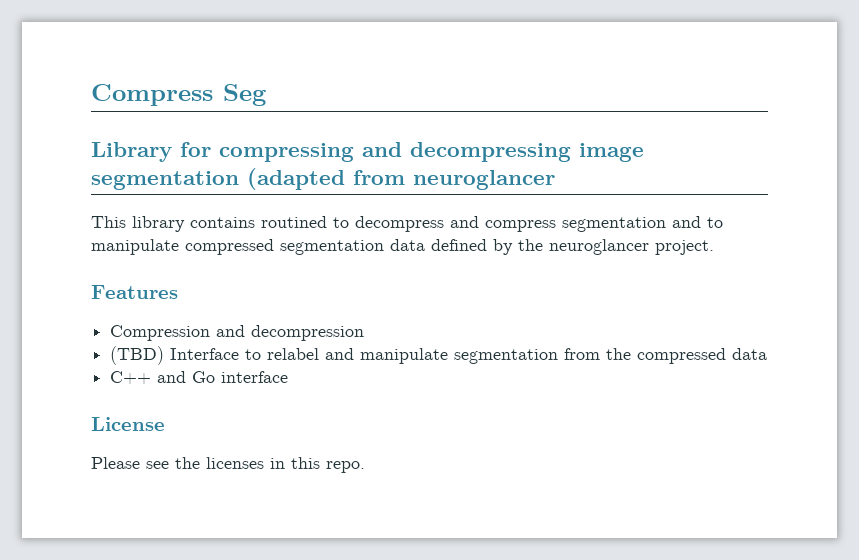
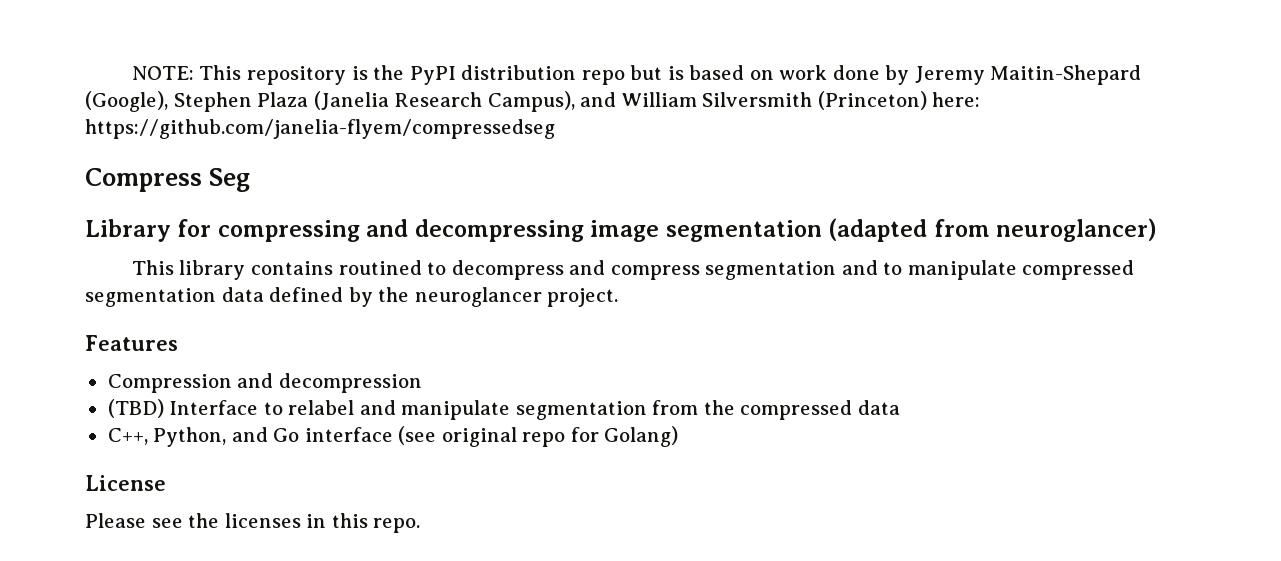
+ NOTE: This repository is the PyPI distribution repo but is based on work done by Jeremy Maitin-Shepard (Google), Stephen Plaza (Janelia Research Campus), and William Silversmith (Princeton) here: https://github.com/janelia-flyem/compressedseg
- Library for compressing and decompressing image segmentation (adapted from neuroglancer
+ Library for compressing and decompressing image segmentation (adapted from neuroglancer)
- C++ and Go interface
+ C++, Python, and Go interface (see original repo for Golang)

